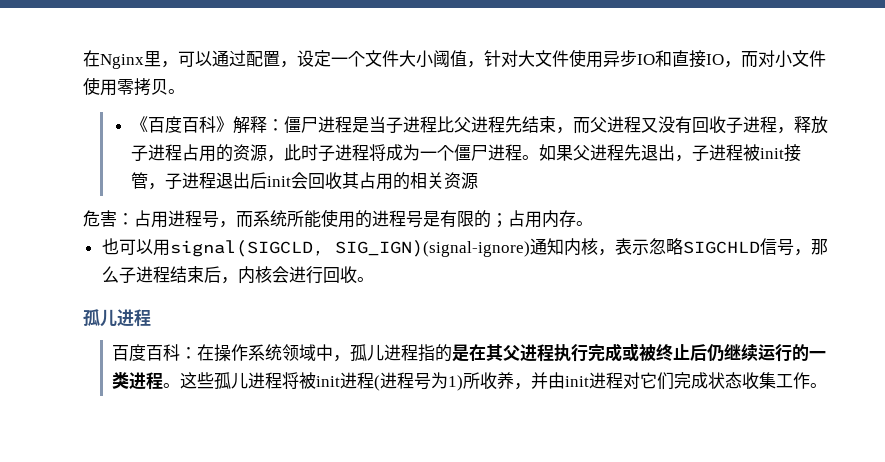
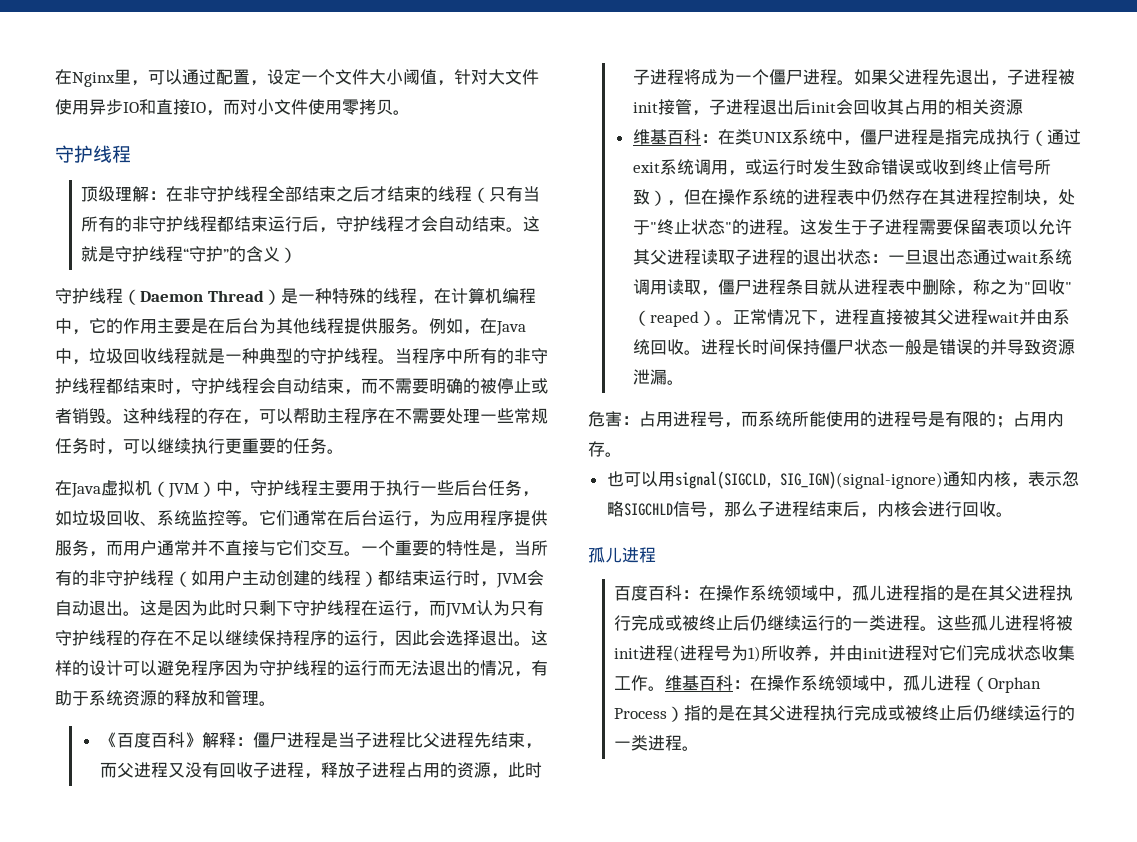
  在Nginx里，可以通过配置，设定一个文件大小阈值，针对大文件使用异步IO和直接IO，而对小文件使用零拷贝。
+ 守护线程
+ 顶级理解：在非守护线程全部结束之后才结束的线程（只有当所有的非守护线程都结束运行后，守护线程才会自动结束。这就是守护线程“守护”的含义）
+ 守护线程（Daemon Thread）是一种特殊的线程，在计算机编程中，它的作用主要是在后台为其他线程提供服务。例如，在Java中，垃圾回收线程就是一种典型的守护线程。当程序中所有的非守护线程都结束时，守护线程会自动结束，而不需要明确的被停止或者销毁。这种线程的存在，可以帮助主程序在不需要处理一些常规任务时，可以继续执行更重要的任务。
+ 在Java虚拟机（JVM）中，守护线程主要用于执行一些后台任务，如垃圾回收、系统监控等。它们通常在后台运行，为应用程序提供服务，而用户通常并不直接与它们交互。一个重要的特性是，当所有的非守护线程（如用户主动创建的线程）都结束运行时，JVM会自动退出。这是因为此时只剩下守护线程在运行，而JVM认为只有守护线程的存在不足以继续保持程序的运行，因此会选择退出。这样的设计可以避免程序因为守护线程的运行而无法退出的情况，有助于系统资源的释放和管理。
+ 维基百科：在类UNIX系统中，僵尸进程是指完成执行（通过exit系统调用，或运行时发生致命错误或收到终止信号所致），但在操作系统的进程表中仍然存在其进程控制块，处于"终止状态"的进程。这发生于子进程需要保留表项以允许其父进程读取子进程的退出状态：一旦退出态通过wait系统调用读取，僵尸进程条目就从进程表中删除，称之为"回收"（reaped）。正常情况下，进程直接被其父进程wait并由系统回收。进程长时间保持僵尸状态一般是错误的并导致资源泄漏。
+ 维基百科：在操作系统领域中，孤儿进程（Orphan Process）指的是在其父进程执行完成或被终止后仍继续运行的一类进程。

